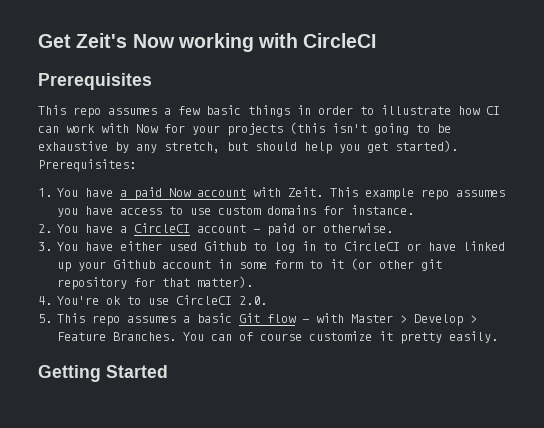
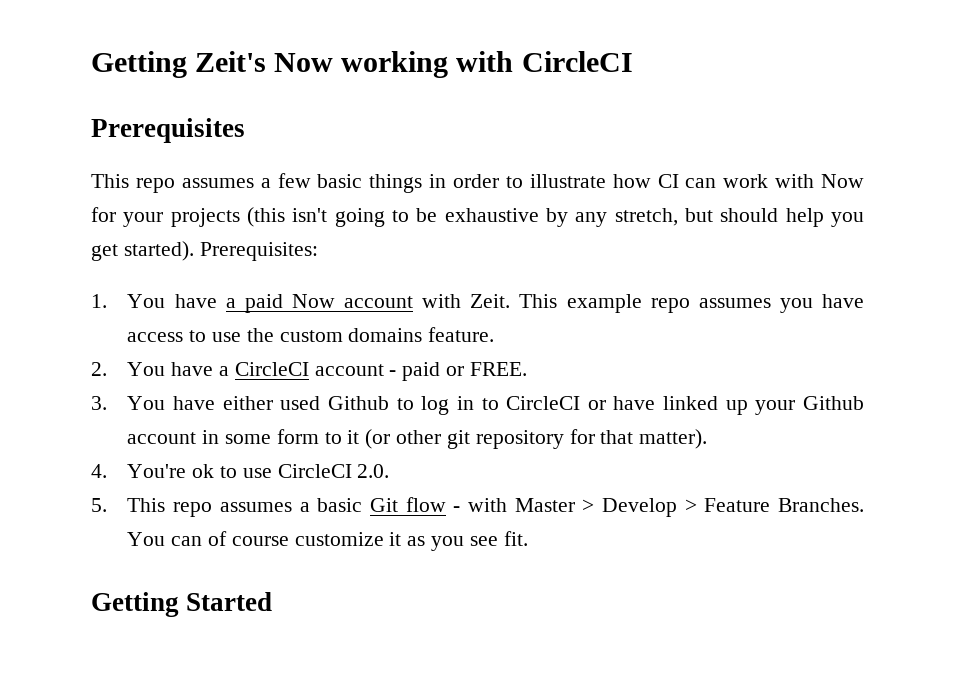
- Get Zeit's Now working with CircleCI
+ Getting Zeit's Now working with CircleCI
- This example repo assumes you have access to use custom domains for instance.
+ This example repo assumes you have access to use the custom domains feature.
- 2. You have a CircleCI account - paid or otherwise.
+ 2. You have a CircleCI account - paid or FREE.
- You can of course customize it pretty easily.
+ You can of course customize it as you see fit.

